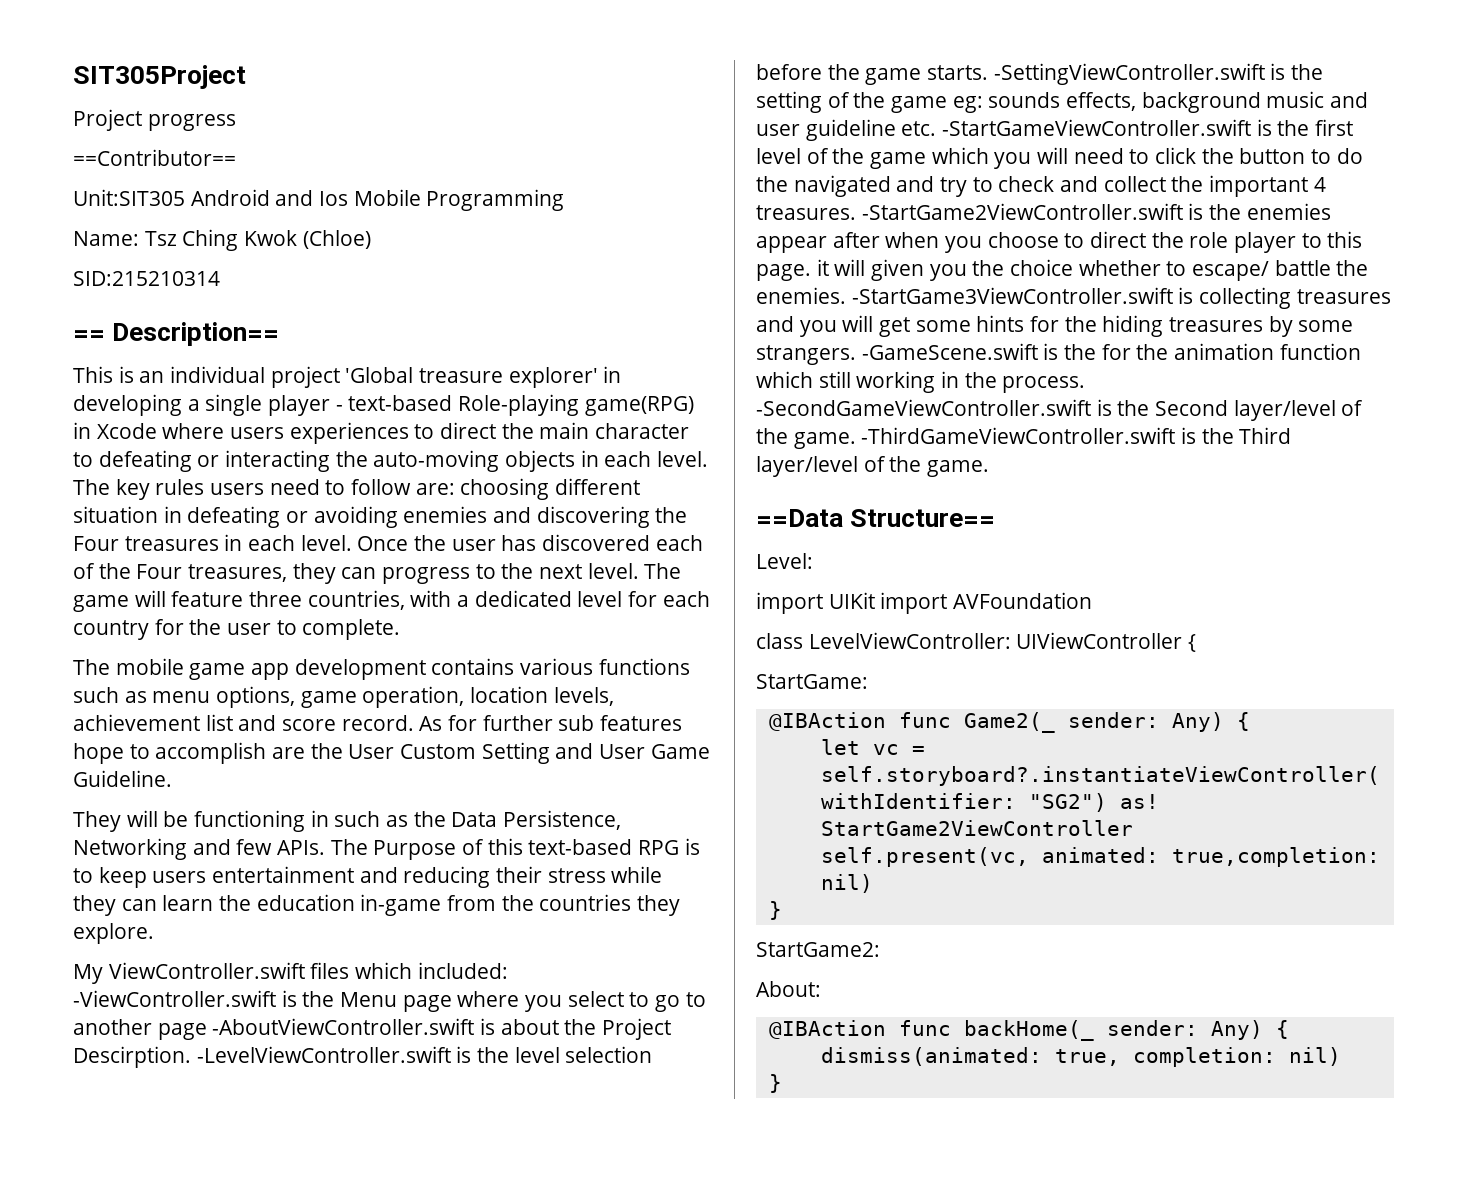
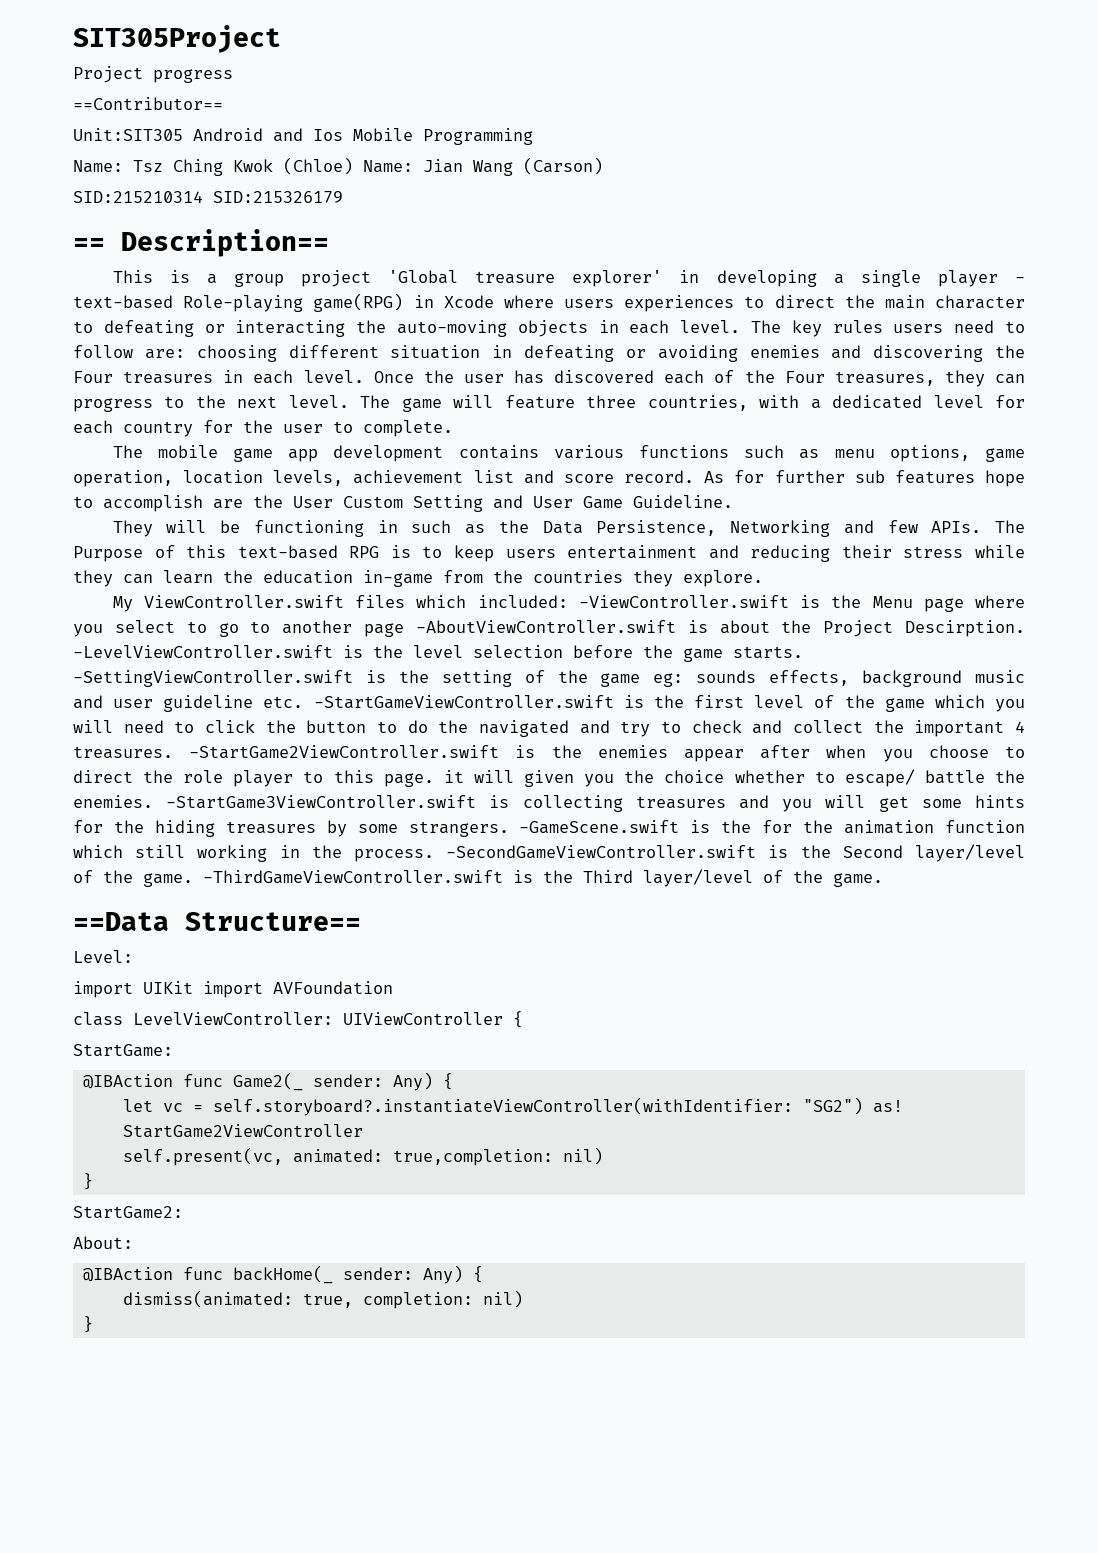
- Name: Tsz Ching Kwok (Chloe)
+ Name: Tsz Ching Kwok (Chloe) Name: Jian Wang (Carson)
- SID:215210314
+ SID:215210314 SID:215326179
- This is an individual project 'Global treasure explorer' in developing a single player - text-based Role-playing game(RPG) in Xcode where users experiences to direct the main character to defeating or interacting the auto-moving objects in each level.
+ This is a group project 'Global treasure explorer' in developing a single player - text-based Role-playing game(RPG) in Xcode where users experiences to direct the main character to defeating or interacting the auto-moving objects in each level.

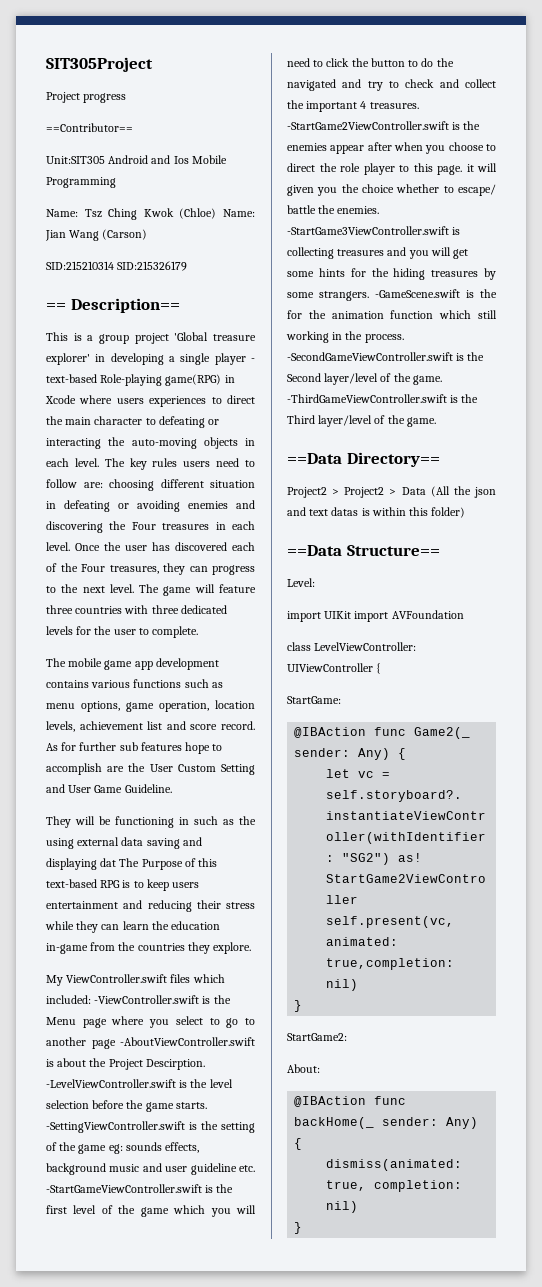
- The game will feature three countries, with a dedicated level for each country for the user to complete.
+ The game will feature three countries with three dedicated levels for the user to complete.
- They will be functioning in such as the Data Persistence, Networking and few APIs. The Purpose of this text-based RPG is to keep users entertainment and reducing their stress while they can learn the education in-game from the countries they explore.
+ They will be functioning in such as the using external data saving and displaying dat The Purpose of this text-based RPG is to keep users entertainment and reducing their stress while they can learn the education in-game from the countries they explore.
+ ==Data Directory==
+ Project2 > Project2 > Data (All the json and text datas is within this folder)

